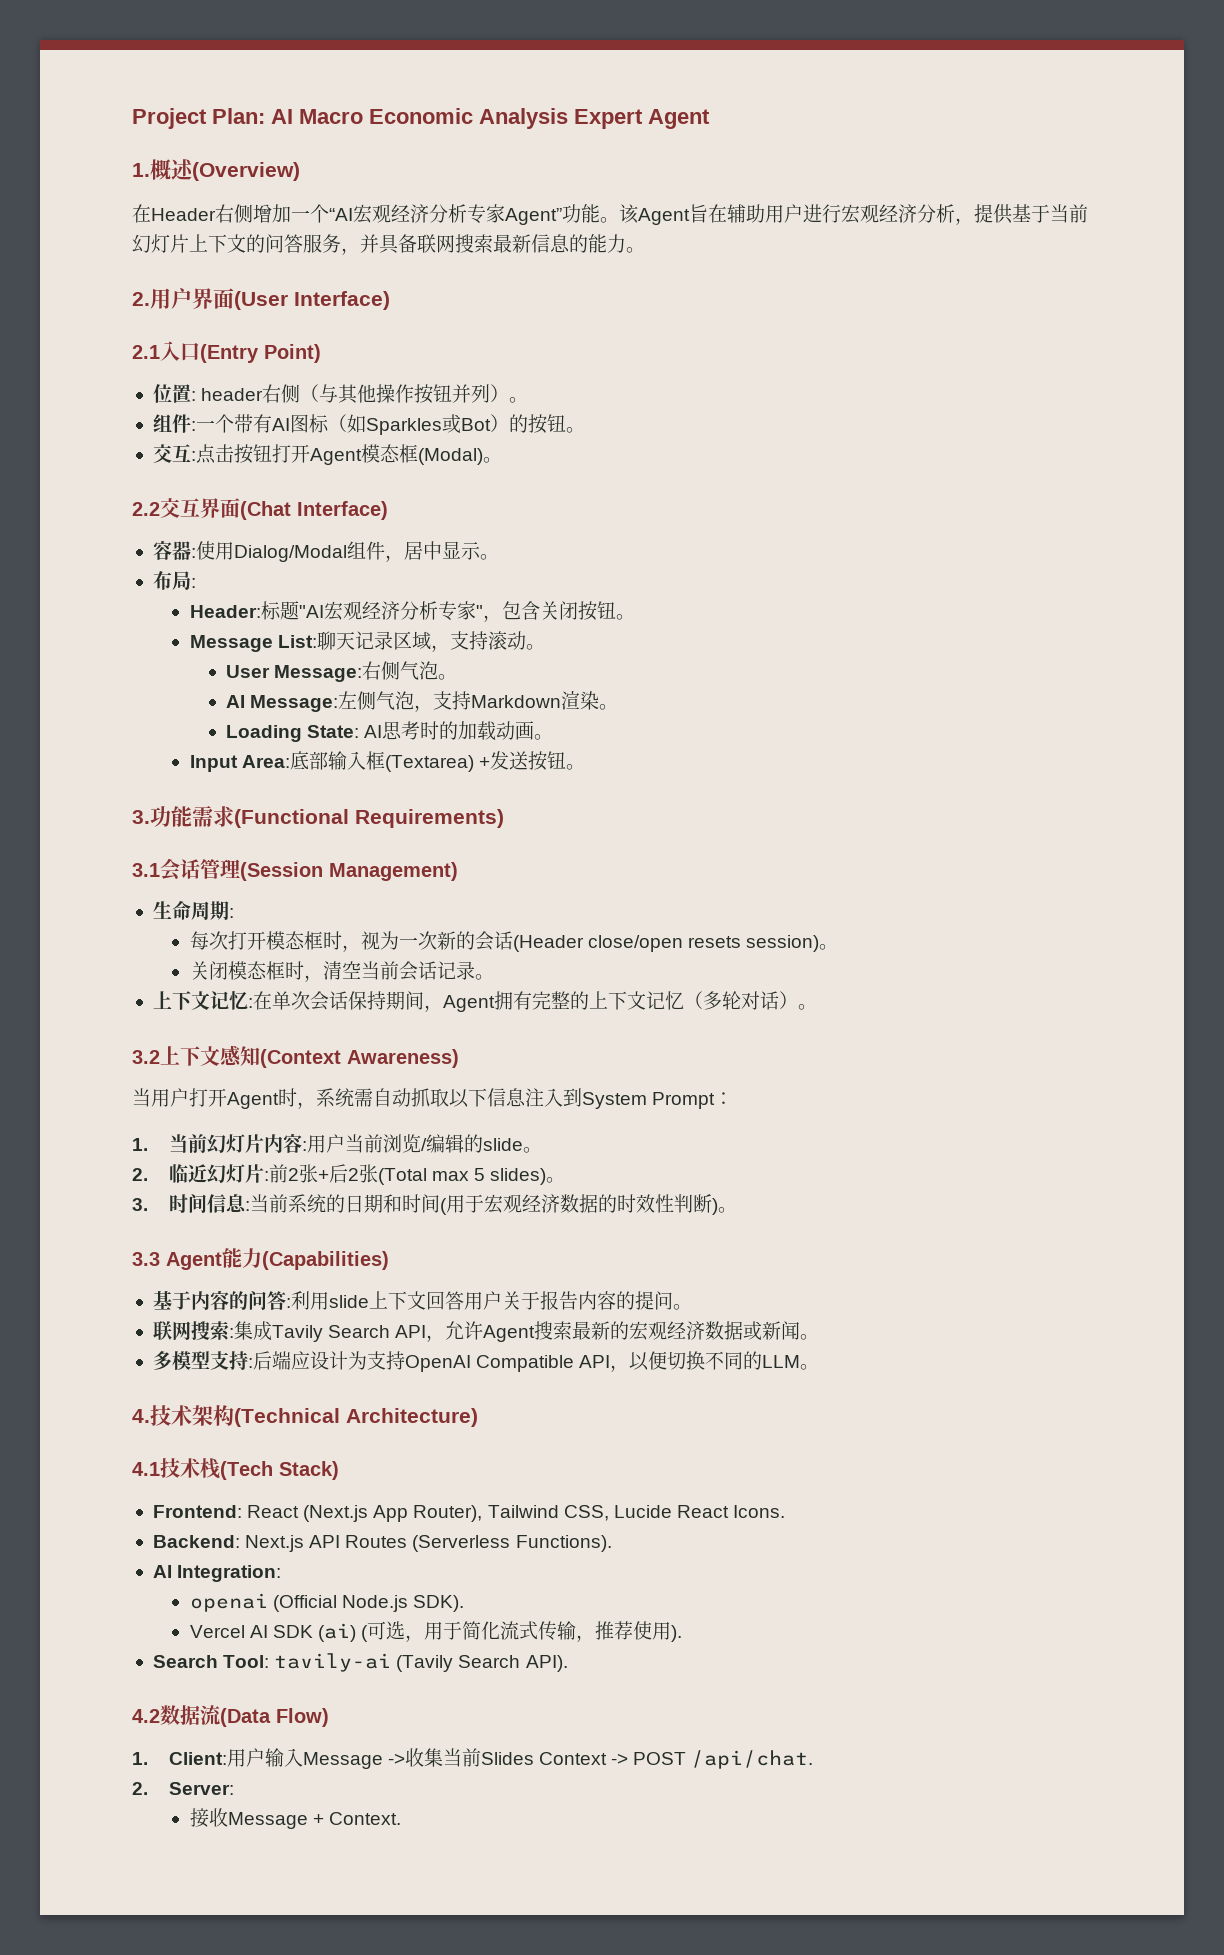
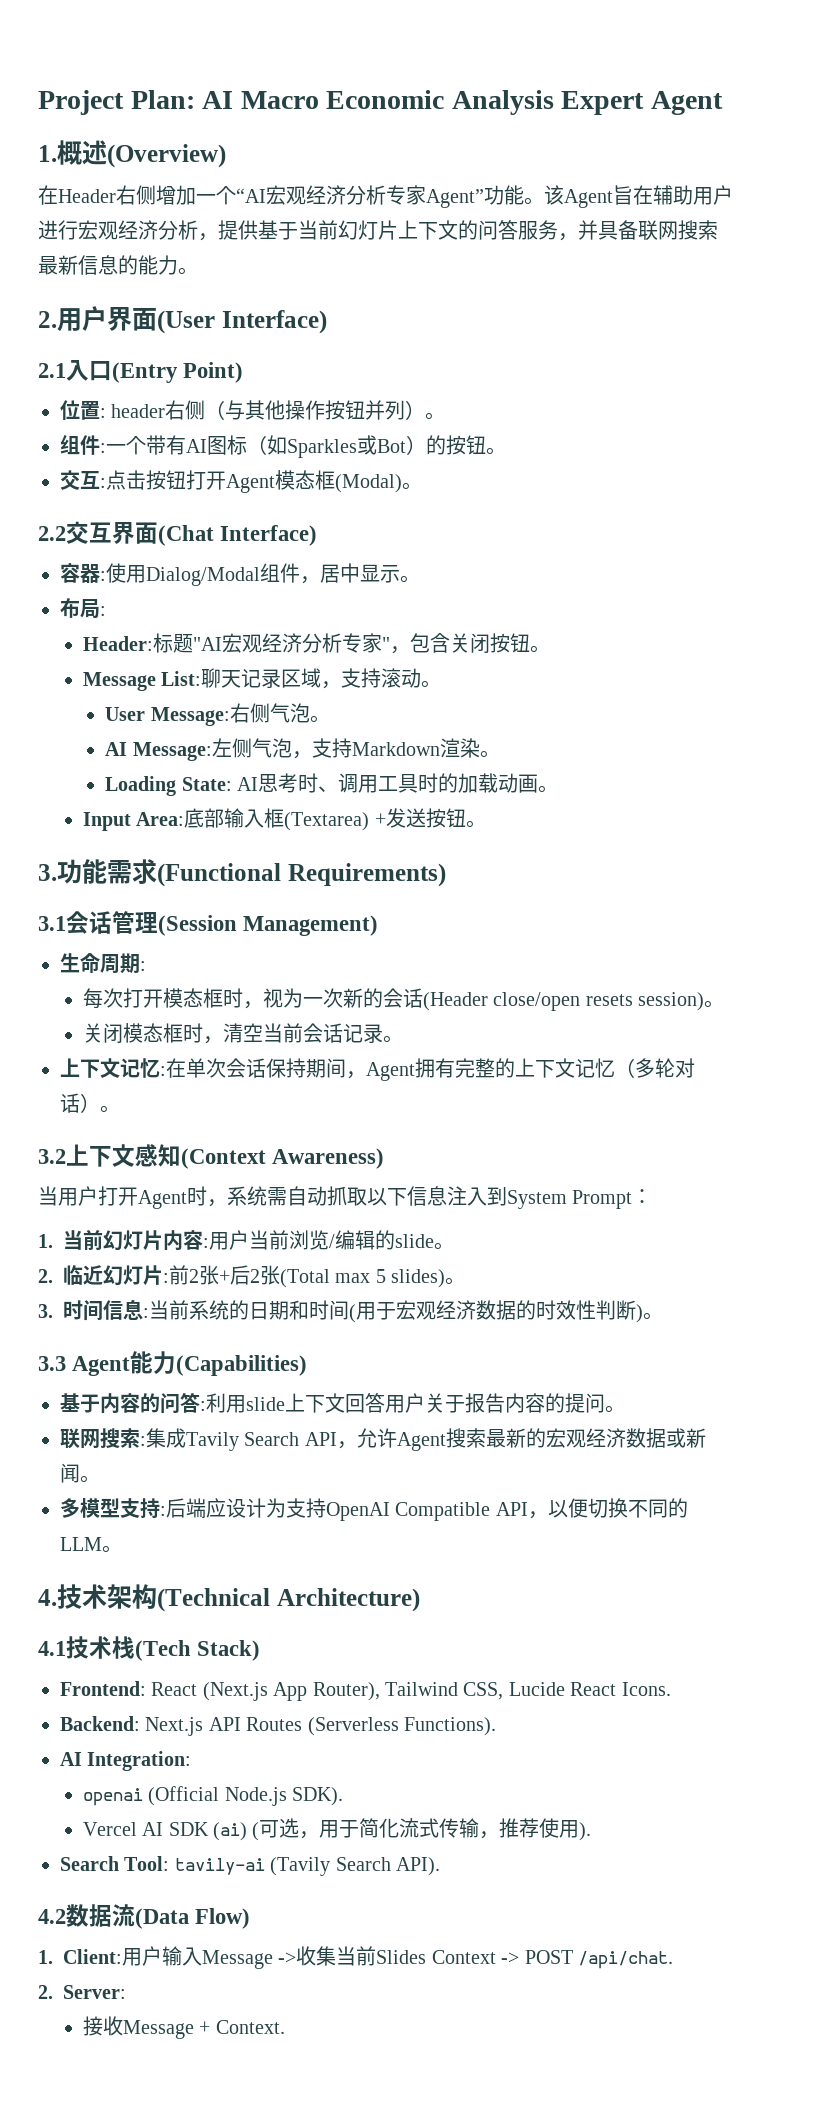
- Loading State: AI思考时的加载动画。
+ Loading State: AI思考时、调用工具时的加载动画。

